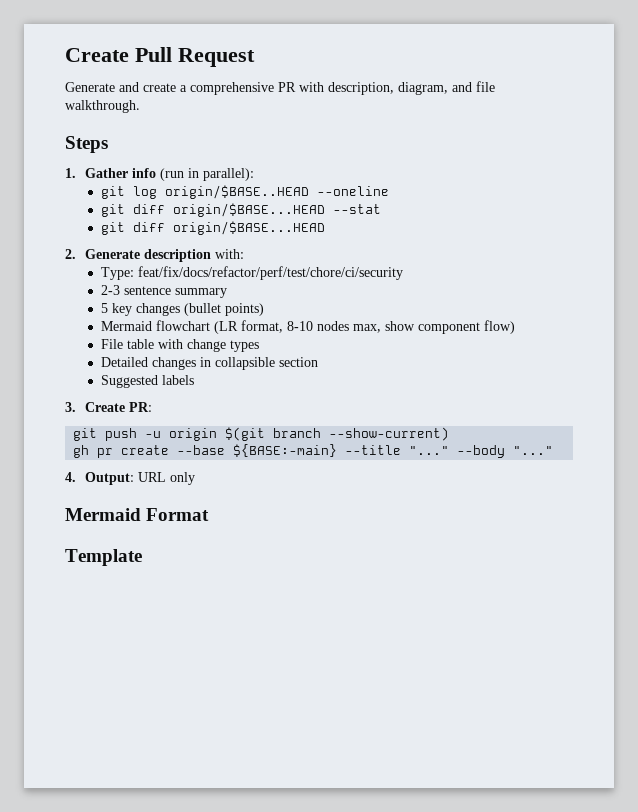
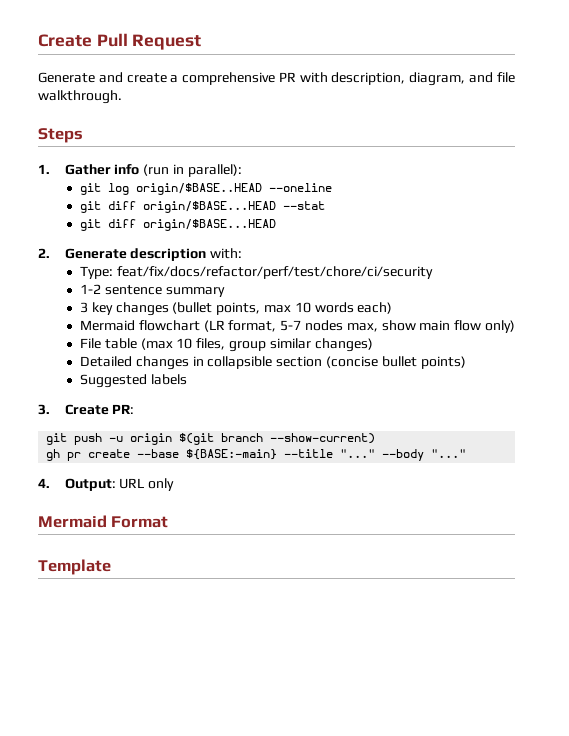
- 2-3 sentence summary
+ 1-2 sentence summary
- 5 key changes (bullet points)
+ 3 key changes (bullet points, max 10 words each)
- Mermaid flowchart (LR format, 8-10 nodes max, show component flow)
+ Mermaid flowchart (LR format, 5-7 nodes max, show main flow only)
- File table with change types
+ File table (max 10 files, group similar changes)
- Detailed changes in collapsible section
+ Detailed changes in collapsible section (concise bullet points)

